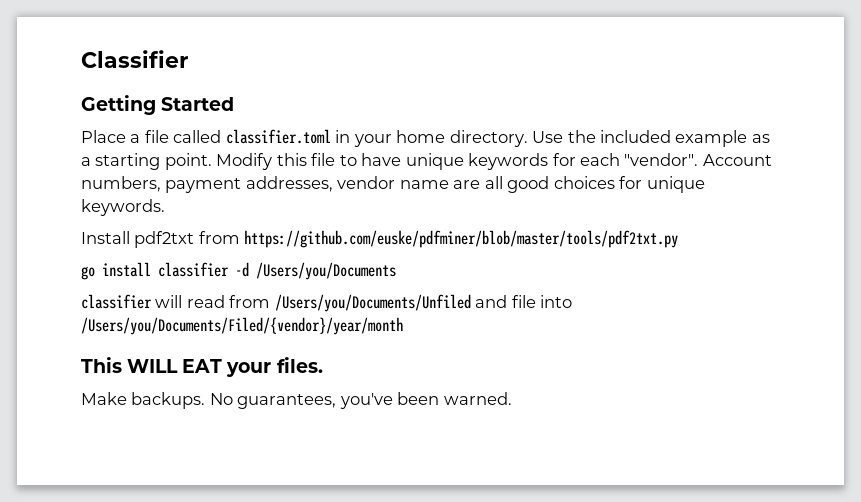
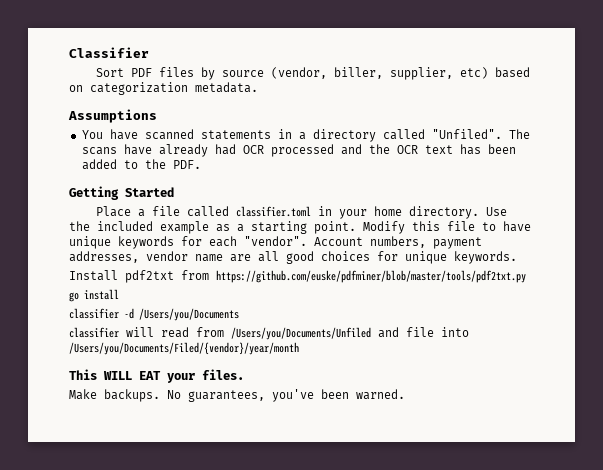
+ Sort PDF files by source (vendor, biller, supplier, etc) based on categorization metadata.
+ Assumptions
+ You have scanned statements in a directory called "Unfiled". The scans have already had OCR processed and the OCR text has been added to the PDF.
- go install classifier -d /Users/you/Documents
+ go install
+ classifier -d /Users/you/Documents

